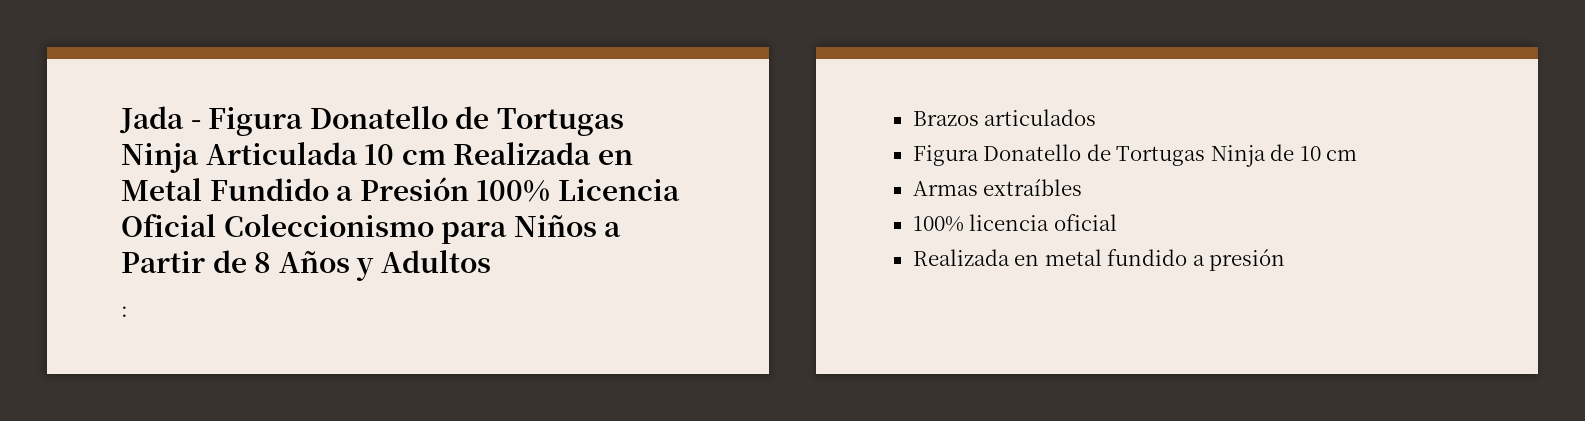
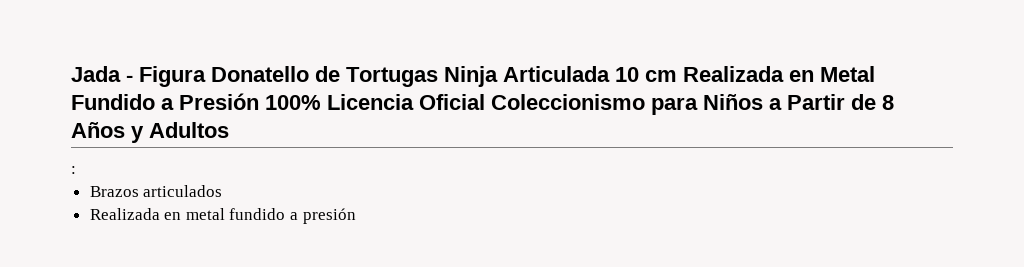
- Figura Donatello de Tortugas Ninja de 10 cm
- Armas extraíbles
- 100% licencia oficial

